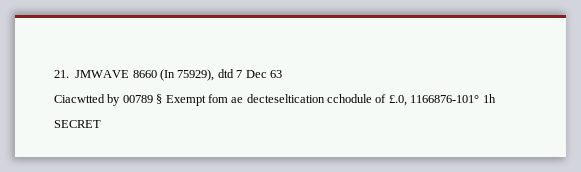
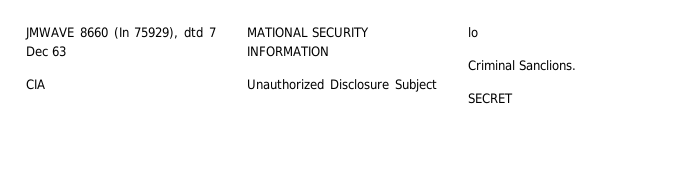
- 21. JMWAVE 8660 (In 75929), dtd 7 Dec 63
+ JMWAVE 8660 (In 75929), dtd 7 Dec 63
- Ciacwtted by 00789 § Exempt fom ae decteseltication cchodule of £.0, 1166876-101° 1h
+ CIA
+ MATIONAL SECURITY INFORMATION
+ Unauthorized Disclosure Subject lo
+ Criminal Sanclions.

